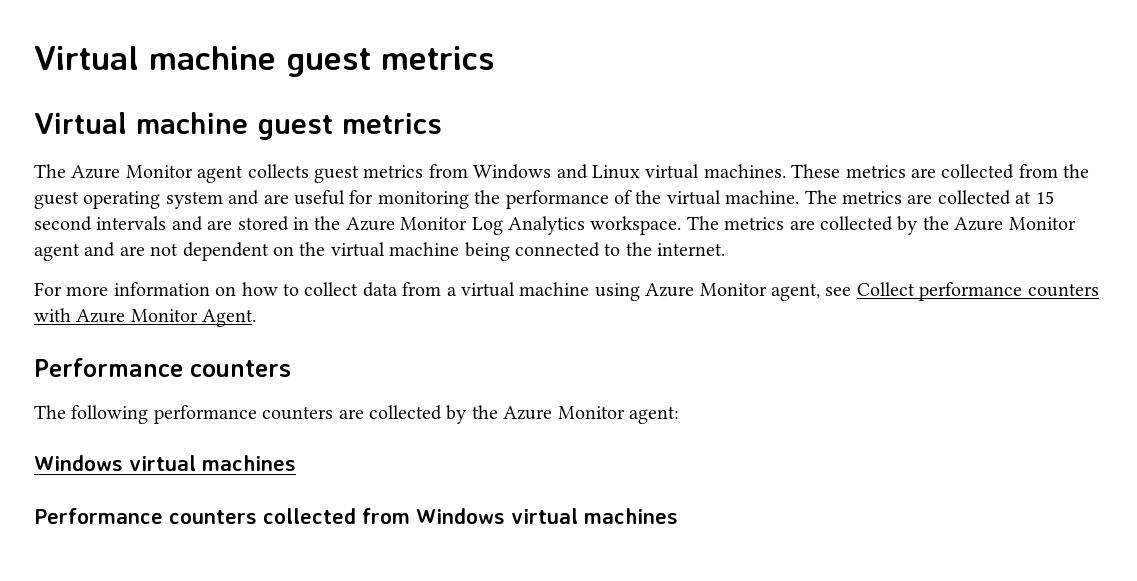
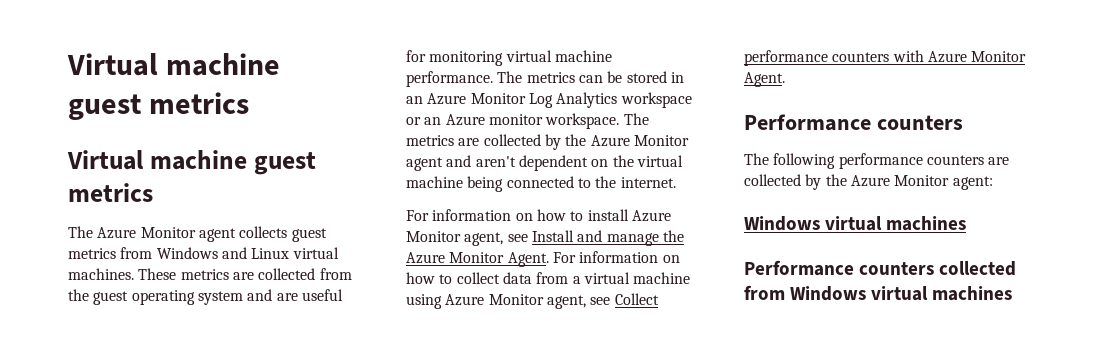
- These metrics are collected from the guest operating system and are useful for monitoring the performance of the virtual machine. The metrics are collected at 15 second intervals and are stored in the Azure Monitor Log Analytics workspace.
+ These metrics are collected from the guest operating system and are useful for monitoring virtual machine performance. The metrics can be stored in an Azure Monitor Log Analytics workspace or an Azure monitor workspace.
- The metrics are collected by the Azure Monitor agent and are not dependent on the virtual machine being connected to the internet.
+ The metrics are collected by the Azure Monitor agent and aren't dependent on the virtual machine being connected to the internet.
- For more information on how to collect data from a virtual machine using Azure Monitor agent, see Collect performance counters with Azure Monitor Agent.
+ For information on how to install Azure Monitor agent, see Install and manage the Azure Monitor Agent. For information on how to collect data from a virtual machine using Azure Monitor agent, see Collect performance counters with Azure Monitor Agent.

